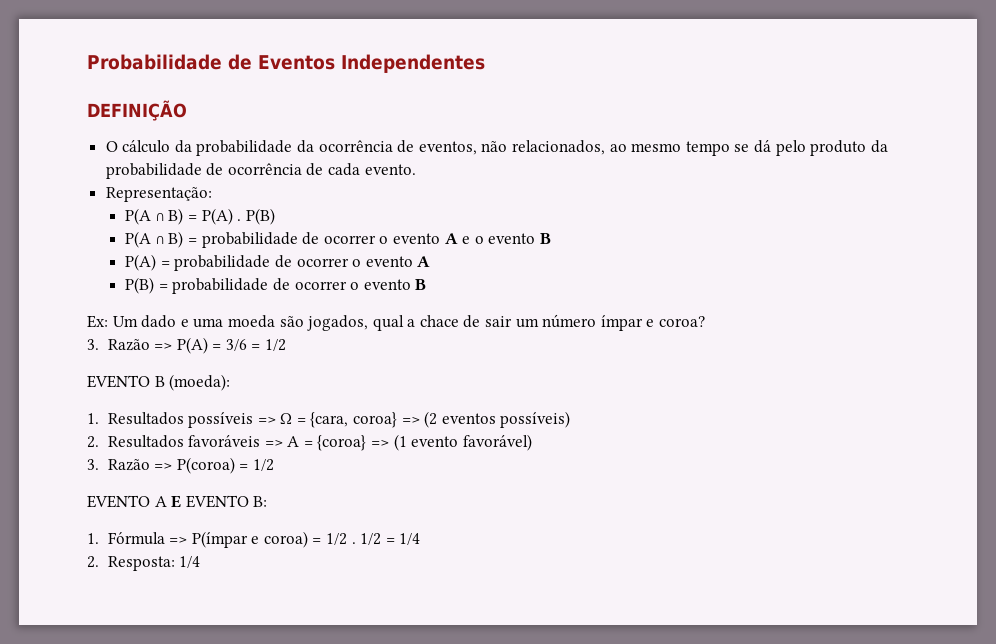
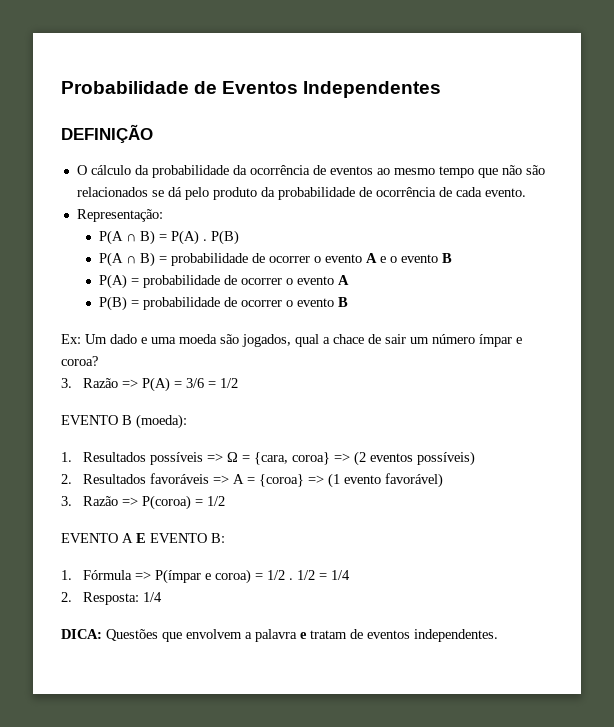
- O cálculo da probabilidade da ocorrência de eventos, não relacionados, ao mesmo tempo se dá pelo produto da probabilidade de ocorrência de cada evento.
+ O cálculo da probabilidade da ocorrência de eventos ao mesmo tempo que não são relacionados se dá pelo produto da probabilidade de ocorrência de cada evento.
+ DICA: Questões que envolvem a palavra e tratam de eventos independentes.

